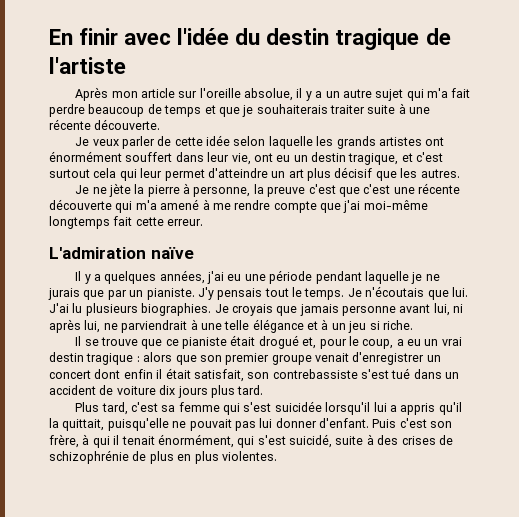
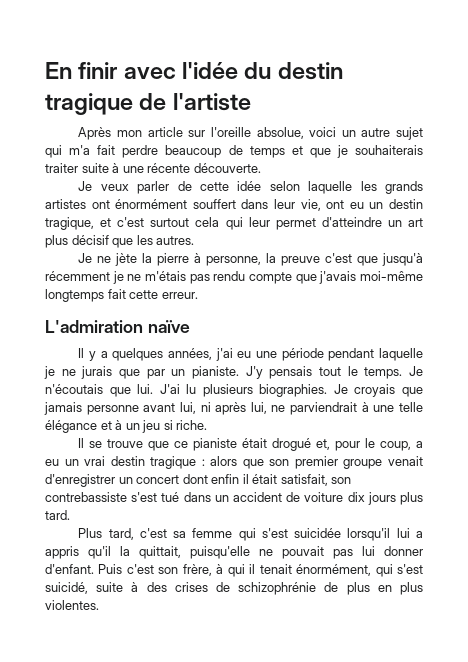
- Après mon article sur l'oreille absolue, il y a un autre sujet qui m'a fait perdre beaucoup de temps et que je souhaiterais traiter suite à une récente découverte.
+ Après mon article sur l'oreille absolue, voici un autre sujet qui m'a fait perdre beaucoup de temps et que je souhaiterais traiter suite à une récente découverte.
- Je ne jète la pierre à personne, la preuve c'est que c'est une récente découverte qui m'a amené à me rendre compte que j'ai moi-même longtemps fait cette erreur.
+ Je ne jète la pierre à personne, la preuve c'est que jusqu'à récemment je ne m'étais pas rendu compte que j'avais moi-même longtemps fait cette erreur.

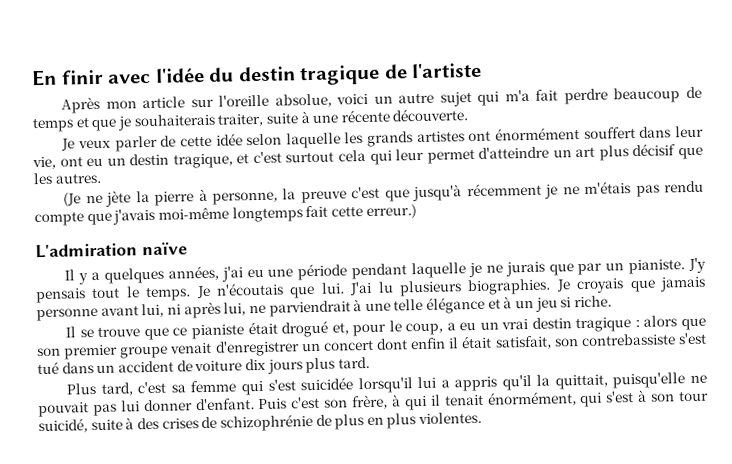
- Après mon article sur l'oreille absolue, voici un autre sujet qui m'a fait perdre beaucoup de temps et que je souhaiterais traiter suite à une récente découverte.
+ Après mon article sur l'oreille absolue, voici un autre sujet qui m'a fait perdre beaucoup de temps et que je souhaiterais traiter, suite à une récente découverte.
- Je ne jète la pierre à personne, la preuve c'est que jusqu'à récemment je ne m'étais pas rendu compte que j'avais moi-même longtemps fait cette erreur.
+ (Je ne jète la pierre à personne, la preuve c'est que jusqu'à récemment je ne m'étais pas rendu compte que j'avais moi-même longtemps fait cette erreur.)
- Puis c'est son frère, à qui il tenait énormément, qui s'est suicidé, suite à des crises de schizophrénie de plus en plus violentes.
+ Puis c'est son frère, à qui il tenait énormément, qui s'est à son tour suicidé, suite à des crises de schizophrénie de plus en plus violentes.

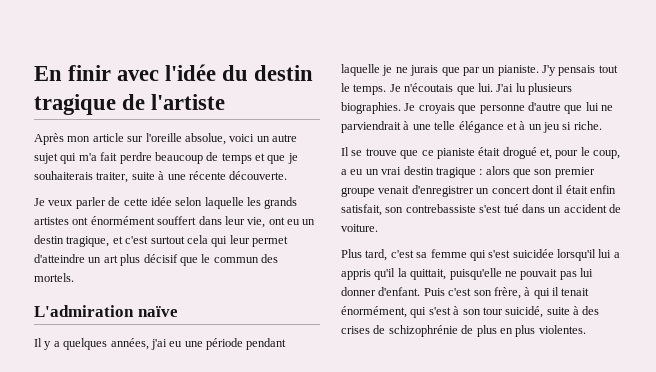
- Je veux parler de cette idée selon laquelle les grands artistes ont énormément souffert dans leur vie, ont eu un destin tragique, et c'est surtout cela qui leur permet d'atteindre un art plus décisif que les autres.
- (Je ne jète la pierre à personne, la preuve c'est que jusqu'à récemment je ne m'étais pas rendu compte que j'avais moi-même longtemps fait cette erreur.)
+ Je veux parler de cette idée selon laquelle les grands artistes ont énormément souffert dans leur vie, ont eu un destin tragique, et c'est surtout cela qui leur permet d'atteindre un art plus décisif que le commun des mortels.
- Je croyais que jamais personne avant lui, ni après lui, ne parviendrait à une telle élégance et à un jeu si riche.
+ Je croyais que personne d'autre que lui ne parviendrait à une telle élégance et à un jeu si riche.
- Il se trouve que ce pianiste était drogué et, pour le coup, a eu un vrai destin tragique : alors que son premier groupe venait d'enregistrer un concert dont enfin il était satisfait, son contrebassiste s'est tué dans un accident de voiture dix jours plus tard.
+ Il se trouve que ce pianiste était drogué et, pour le coup, a eu un vrai destin tragique : alors que son premier groupe venait d'enregistrer un concert dont il était enfin satisfait, son contrebassiste s'est tué dans un accident de voiture.

